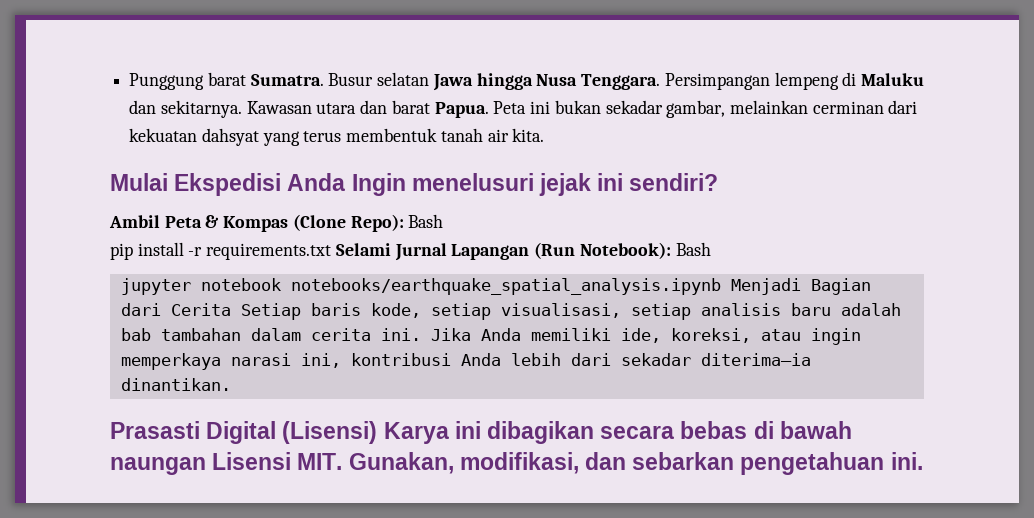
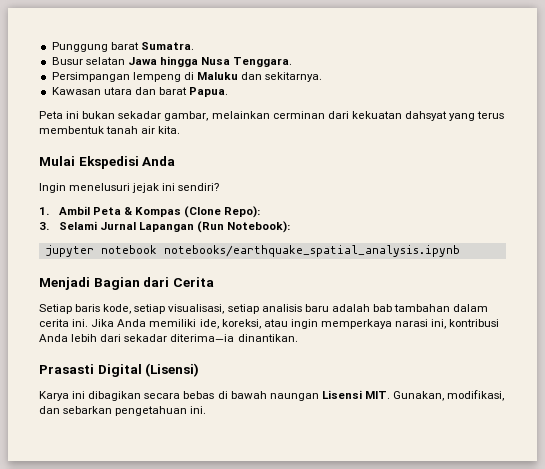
- Punggung barat Sumatra. Busur selatan Jawa hingga Nusa Tenggara. Persimpangan lempeng di Maluku dan sekitarnya. Kawasan utara dan barat Papua. Peta ini bukan sekadar gambar, melainkan cerminan dari kekuatan dahsyat yang terus membentuk tanah air kita.
+ Punggung barat Sumatra.
+ Busur selatan Jawa hingga Nusa Tenggara.
+ Persimpangan lempeng di Maluku dan sekitarnya.
+ Kawasan utara dan barat Papua.
+ Peta ini bukan sekadar gambar, melainkan cerminan dari kekuatan dahsyat yang terus membentuk tanah air kita.
- Mulai Ekspedisi Anda Ingin menelusuri jejak ini sendiri?
+ Mulai Ekspedisi Anda
+ Ingin menelusuri jejak ini sendiri?
- Ambil Peta & Kompas (Clone Repo): Bash
- pip install -r requirements.txt Selami Jurnal Lapangan (Run Notebook): Bash
+ 1. Ambil Peta & Kompas (Clone Repo):
+ 3. Selami Jurnal Lapangan (Run Notebook):
- jupyter notebook notebooks/earthquake_spatial_analysis.ipynb Menjadi Bagian dari Cerita Setiap baris kode, setiap visualisasi, setiap analisis baru adalah bab tambahan dalam cerita ini.
+ jupyter notebook notebooks/earthquake_spatial_analysis.ipynb
+ Menjadi Bagian dari Cerita
+ Setiap baris kode, setiap visualisasi, setiap analisis baru adalah bab tambahan dalam cerita ini.
- Prasasti Digital (Lisensi) Karya ini dibagikan secara bebas di bawah naungan Lisensi MIT. Gunakan, modifikasi, dan sebarkan pengetahuan ini.
+ Prasasti Digital (Lisensi)
+ Karya ini dibagikan secara bebas di bawah naungan Lisensi MIT. Gunakan, modifikasi, dan sebarkan pengetahuan ini.

